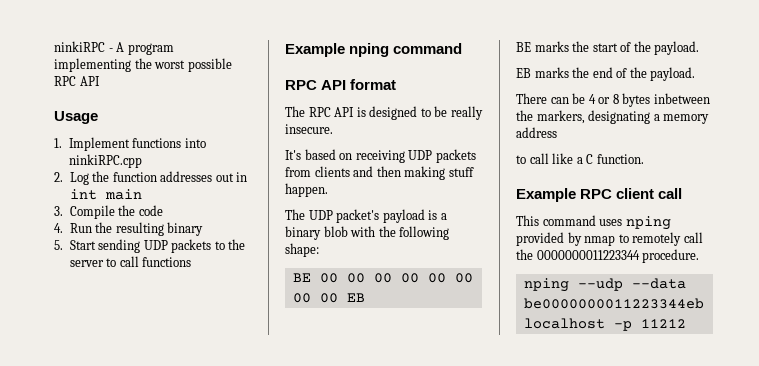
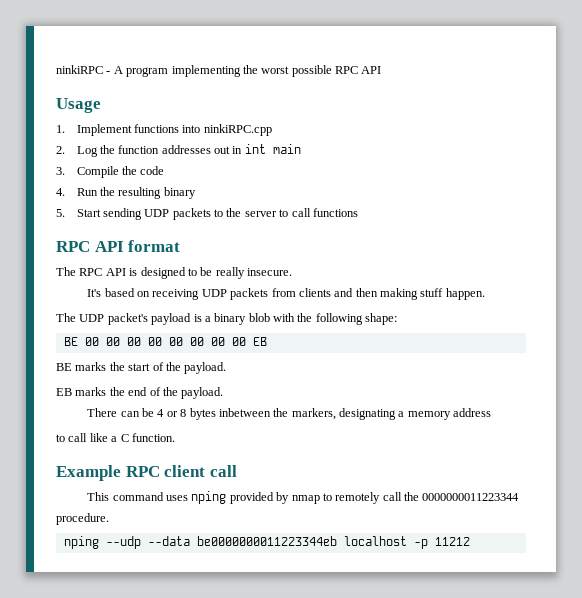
- Example nping command

